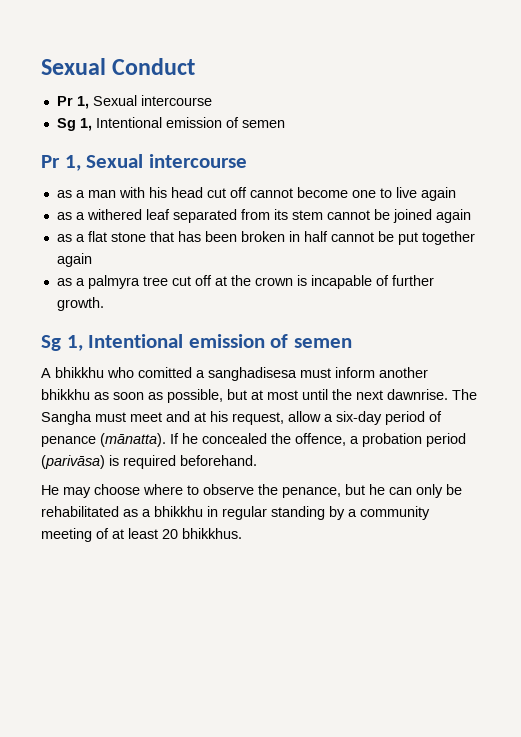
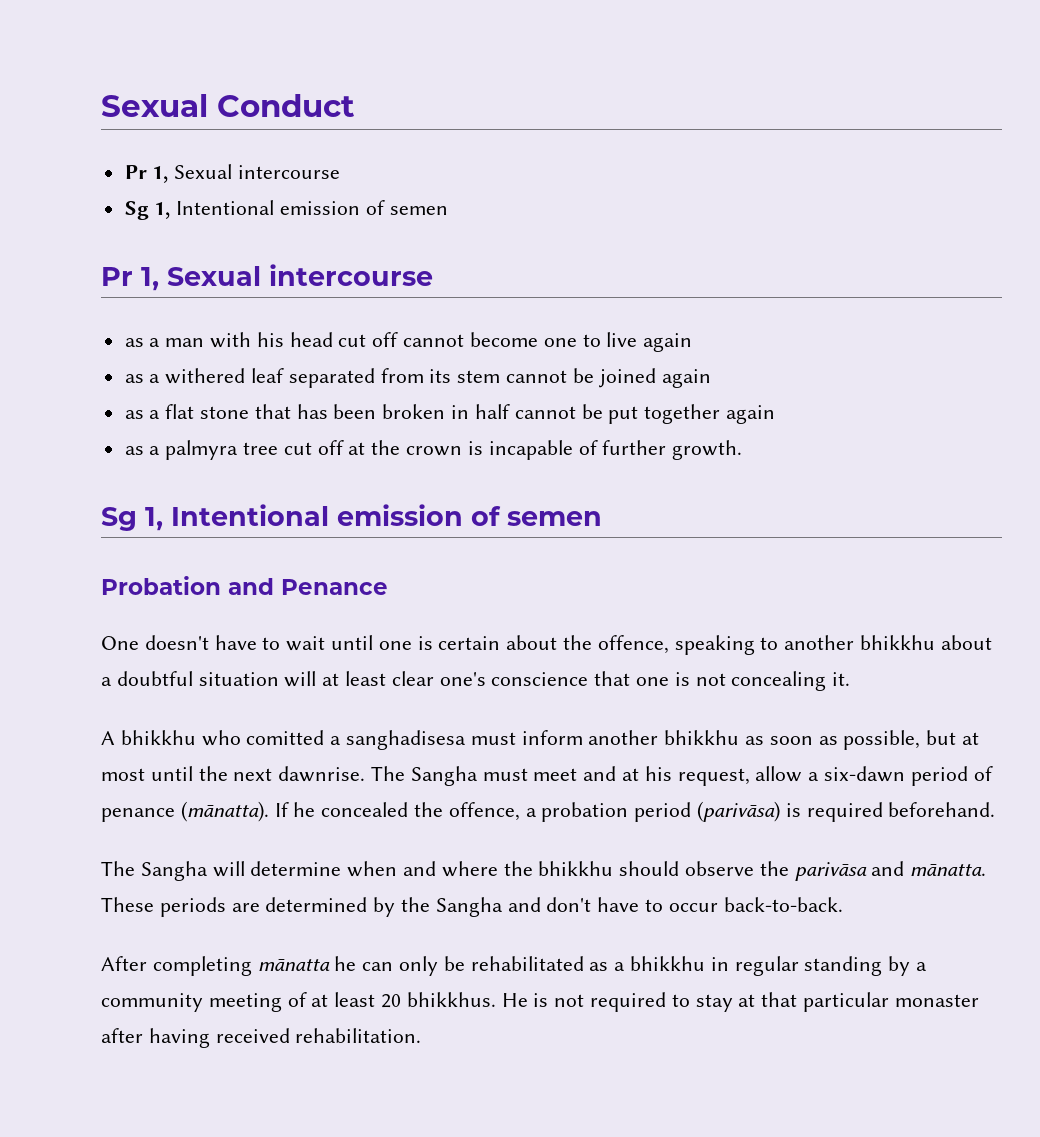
+ Probation and Penance
+ One doesn't have to wait until one is certain about the offence, speaking to another bhikkhu about a doubtful situation will at least clear one's conscience that one is not concealing it.
- The Sangha must meet and at his request, allow a six-day period of penance (mānatta).
+ The Sangha must meet and at his request, allow a six-dawn period of penance (mānatta).
- He may choose where to observe the penance, but he can only be rehabilitated as a bhikkhu in regular standing by a community meeting of at least 20 bhikkhus.
+ The Sangha will determine when and where the bhikkhu should observe the parivāsa and mānatta. These periods are determined by the Sangha and don't have to occur back-to-back.
+ After completing mānatta he can only be rehabilitated as a bhikkhu in regular standing by a community meeting of at least 20 bhikkhus.
+ He is not required to stay at that particular monaster after having received rehabilitation.

